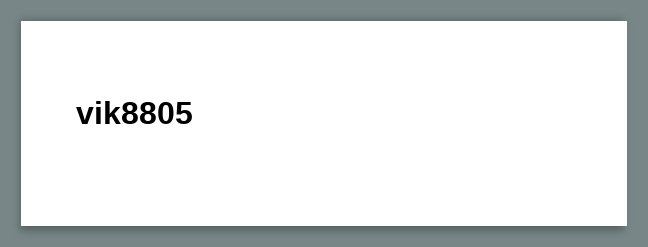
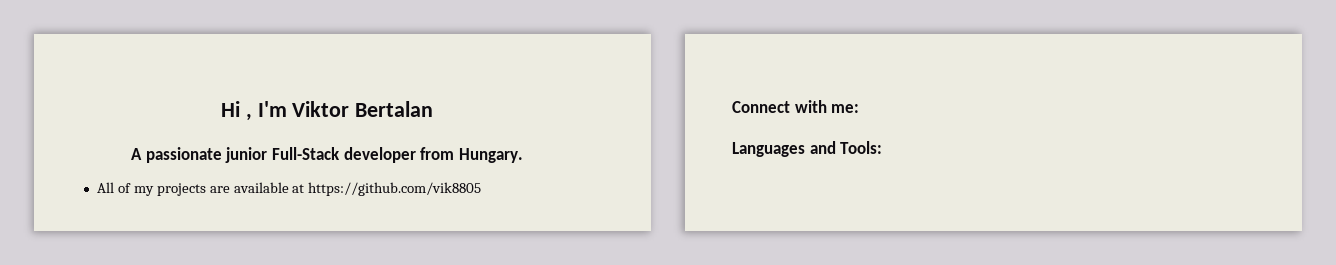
- vik8805
+ Hi , I'm Viktor Bertalan
+ A passionate junior Full-Stack developer from Hungary.
+ All of my projects are available at https://github.com/vik8805
+ Connect with me:
+ Languages and Tools:

